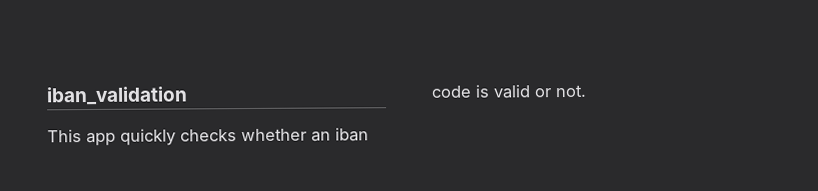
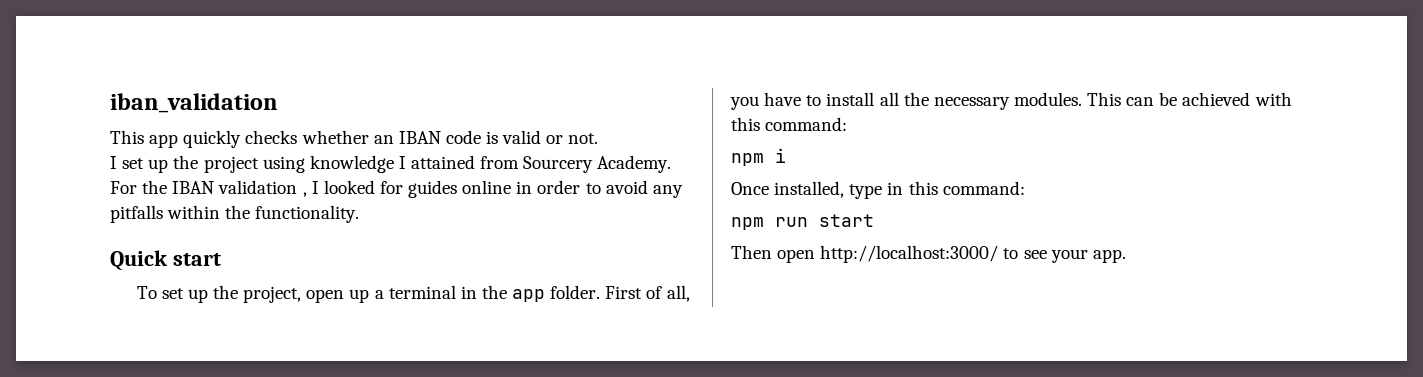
- This app quickly checks whether an iban code is valid or not.
+ This app quickly checks whether an IBAN code is valid or not.
+ I set up the project using knowledge I attained from Sourcery Academy. For the IBAN validation , I looked for guides online in order to avoid any pitfalls within the functionality.
+ Quick start
+ To set up the project, open up a terminal in the app folder. First of all, you have to install all the necessary modules. This can be achieved with this command:
+ npm i
+ Once installed, type in this command:
+ npm run start
+ Then open http://localhost:3000/ to see your app.

